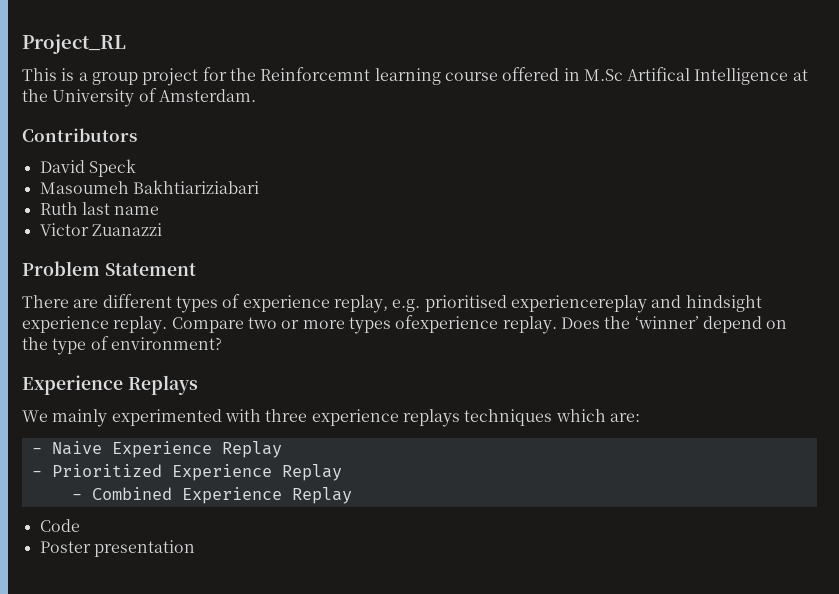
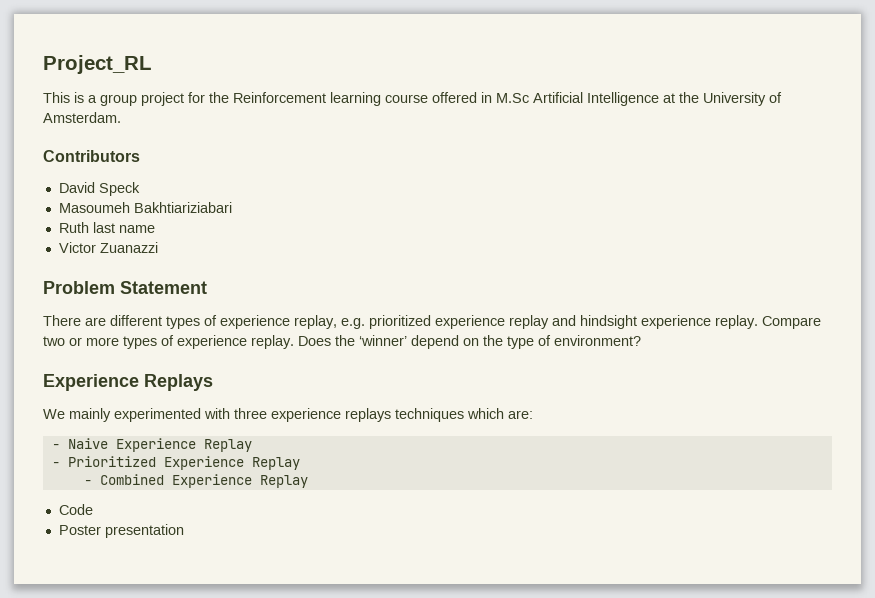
- This is a group project for the Reinforcemnt learning course offered in M.Sc Artifical Intelligence at the University of Amsterdam.
+ This is a group project for the Reinforcement learning course offered in M.Sc Artificial Intelligence at the University of Amsterdam.
- There are different types of experience replay, e.g. prioritised experiencereplay and hindsight experience replay.
+ There are different types of experience replay, e.g. prioritized experience replay and hindsight experience replay.
- Compare two or more types ofexperience replay.
+ Compare two or more types of experience replay.

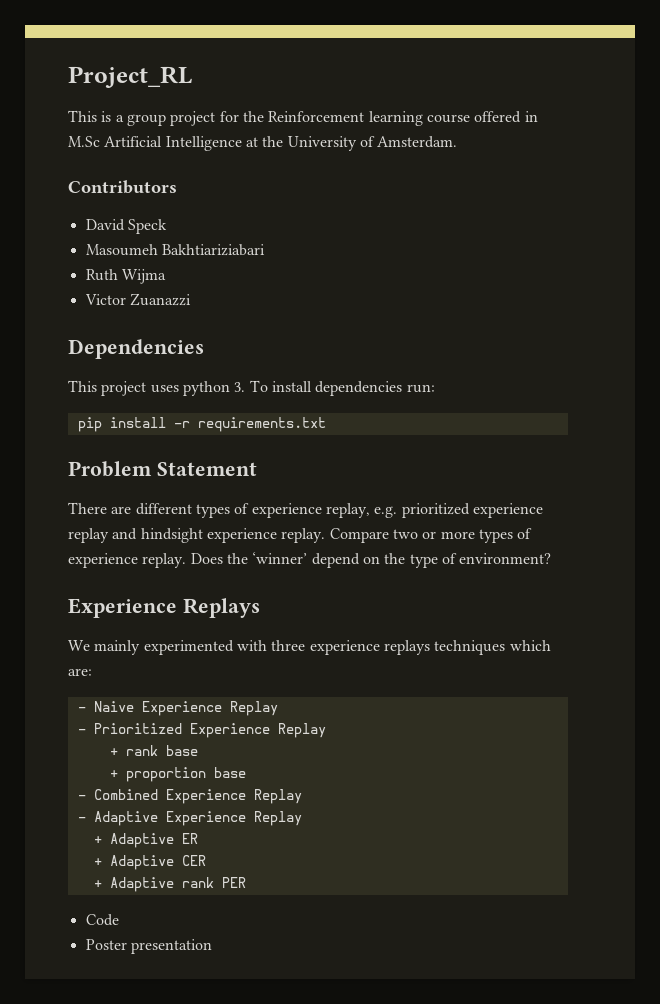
- Ruth last name
+ Ruth Wijma
+ Dependencies
+ This project uses python 3. To install dependencies run:
+ pip install -r requirements.txt
+ + rank base
+ + proportion base
  - Combined Experience Replay
+ - Adaptive Experience Replay
+ + Adaptive ER
+ + Adaptive CER
+ + Adaptive rank PER

